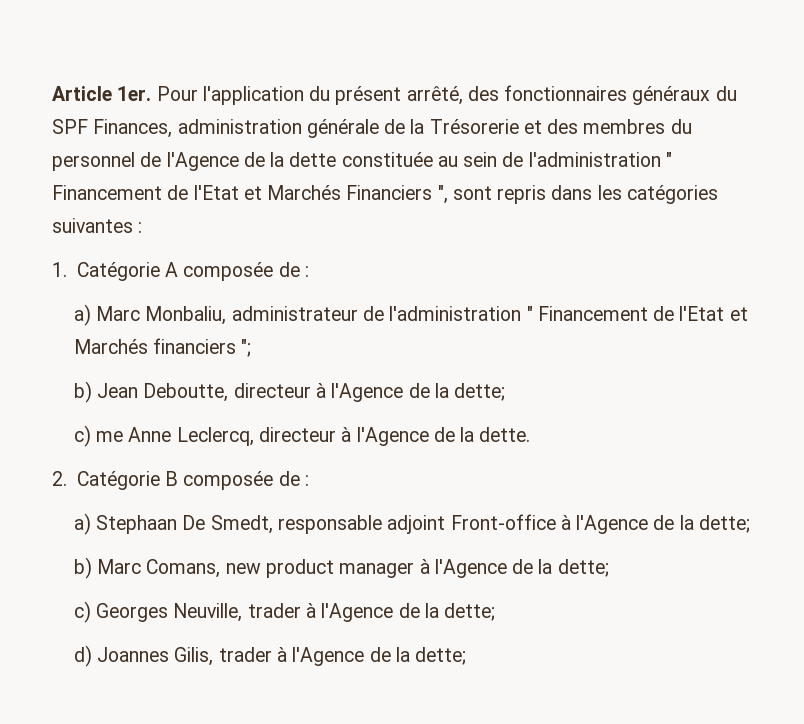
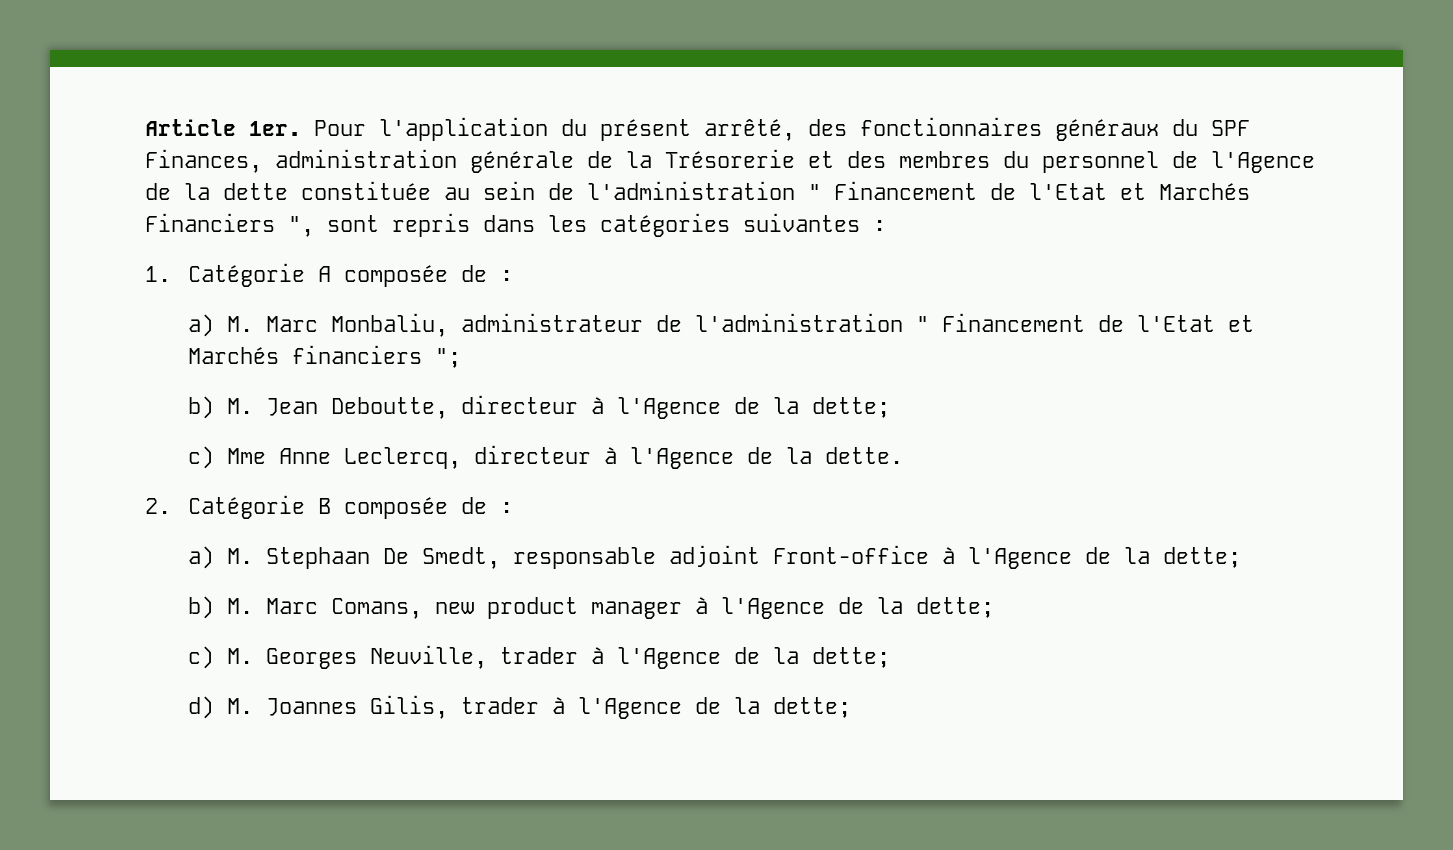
- a) Marc Monbaliu, administrateur de l'administration " Financement de l'Etat et Marchés financiers ";
+ a) M. Marc Monbaliu, administrateur de l'administration " Financement de l'Etat et Marchés financiers ";
- b) Jean Deboutte, directeur à l'Agence de la dette;
+ b) M. Jean Deboutte, directeur à l'Agence de la dette;
- c) me Anne Leclercq, directeur à l'Agence de la dette.
+ c) Mme Anne Leclercq, directeur à l'Agence de la dette.
- a) Stephaan De Smedt, responsable adjoint Front-office à l'Agence de la dette;
+ a) M. Stephaan De Smedt, responsable adjoint Front-office à l'Agence de la dette;
- b) Marc Comans, new product manager à l'Agence de la dette;
+ b) M. Marc Comans, new product manager à l'Agence de la dette;
- c) Georges Neuville, trader à l'Agence de la dette;
+ c) M. Georges Neuville, trader à l'Agence de la dette;
- d) Joannes Gilis, trader à l'Agence de la dette;
+ d) M. Joannes Gilis, trader à l'Agence de la dette;

